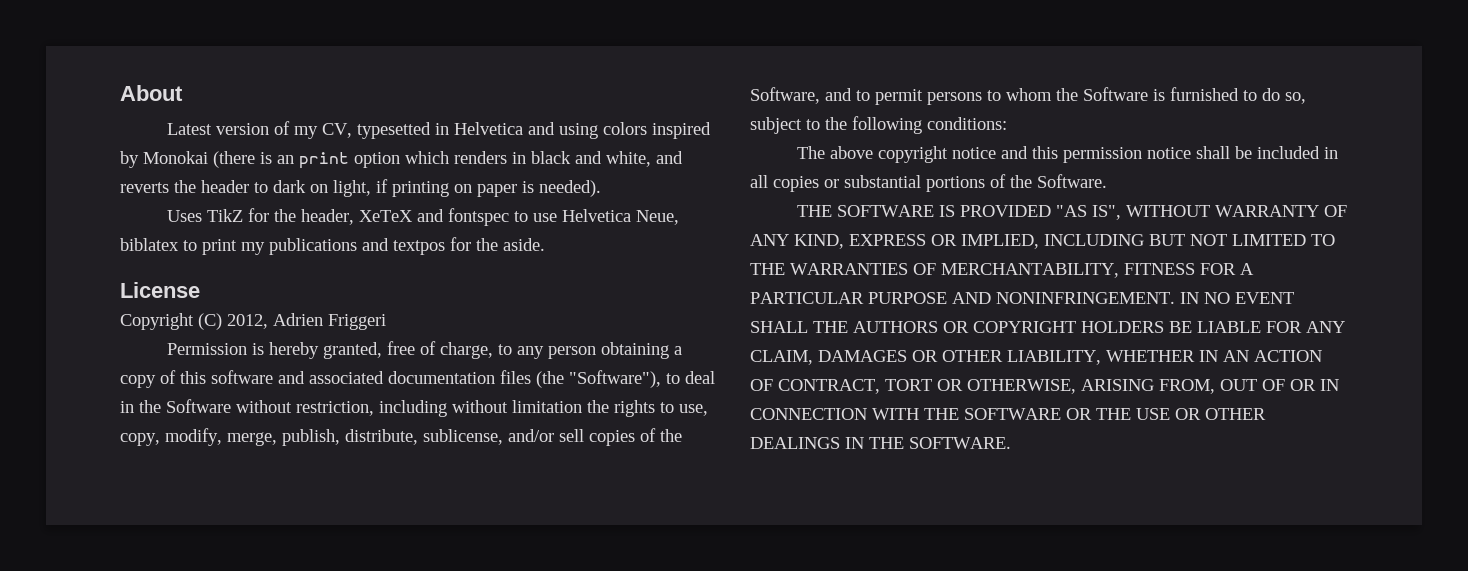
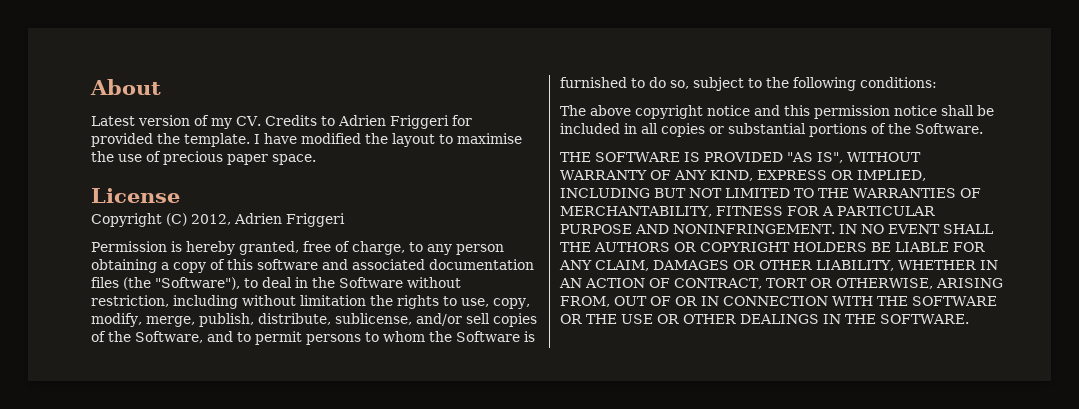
- Latest version of my CV, typesetted in Helvetica and using colors inspired by Monokai (there is an print option which renders in black and white, and reverts the header to dark on light, if printing on paper is needed).
- Uses TikZ for the header, XeTeX and fontspec to use Helvetica Neue, biblatex to print my publications and textpos for the aside.
+ Latest version of my CV. Credits to Adrien Friggeri for provided the template. I have modified the layout to maximise the use of precious paper space.

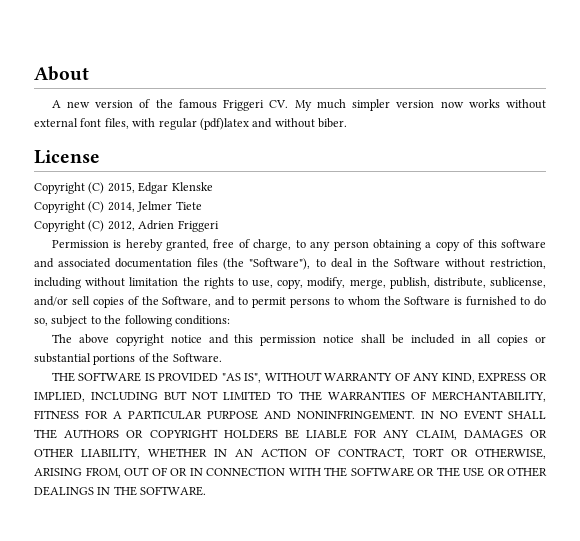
- Latest version of my CV. Credits to Adrien Friggeri for provided the template. I have modified the layout to maximise the use of precious paper space.
+ A new version of the famous Friggeri CV. My much simpler version now works without external font files, with regular (pdf)latex and without biber.
  License
+ Copyright (C) 2015, Edgar Klenske
+ Copyright (C) 2014, Jelmer Tiete

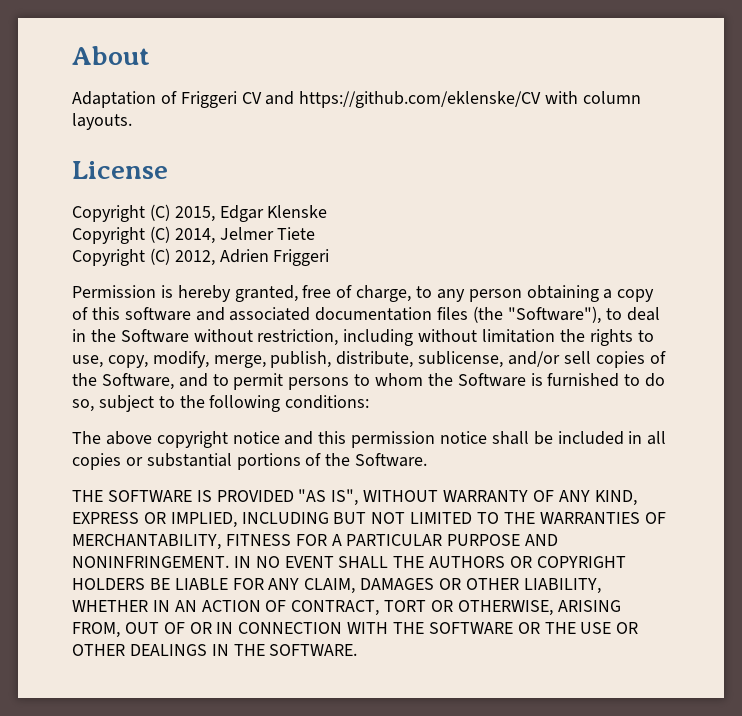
- A new version of the famous Friggeri CV. My much simpler version now works without external font files, with regular (pdf)latex and without biber.
+ Adaptation of Friggeri CV and https://github.com/eklenske/CV with column layouts.

